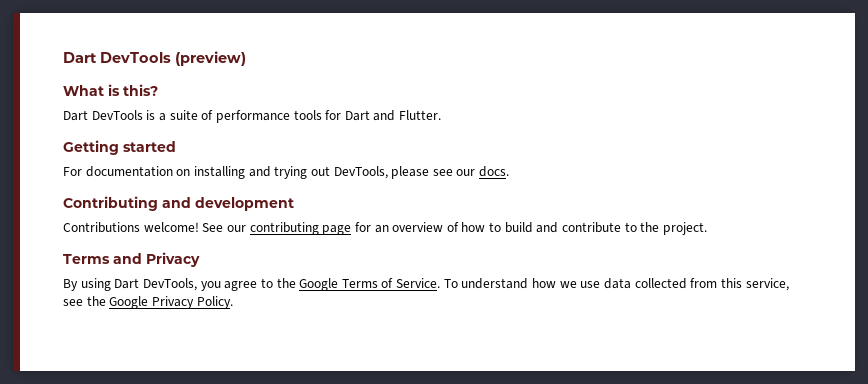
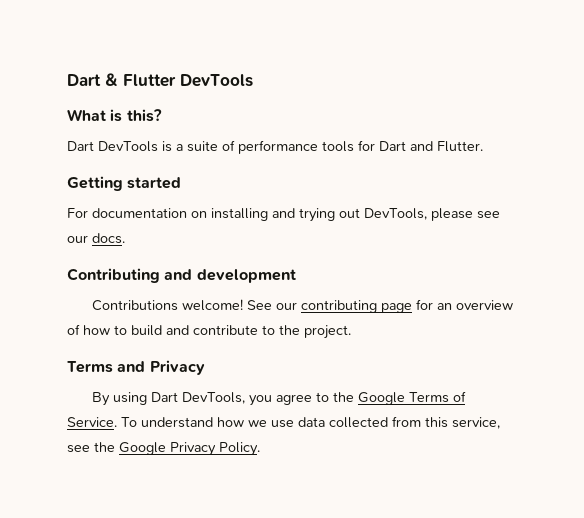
- Dart DevTools (preview)
+ Dart & Flutter DevTools

